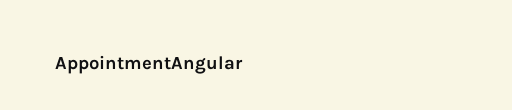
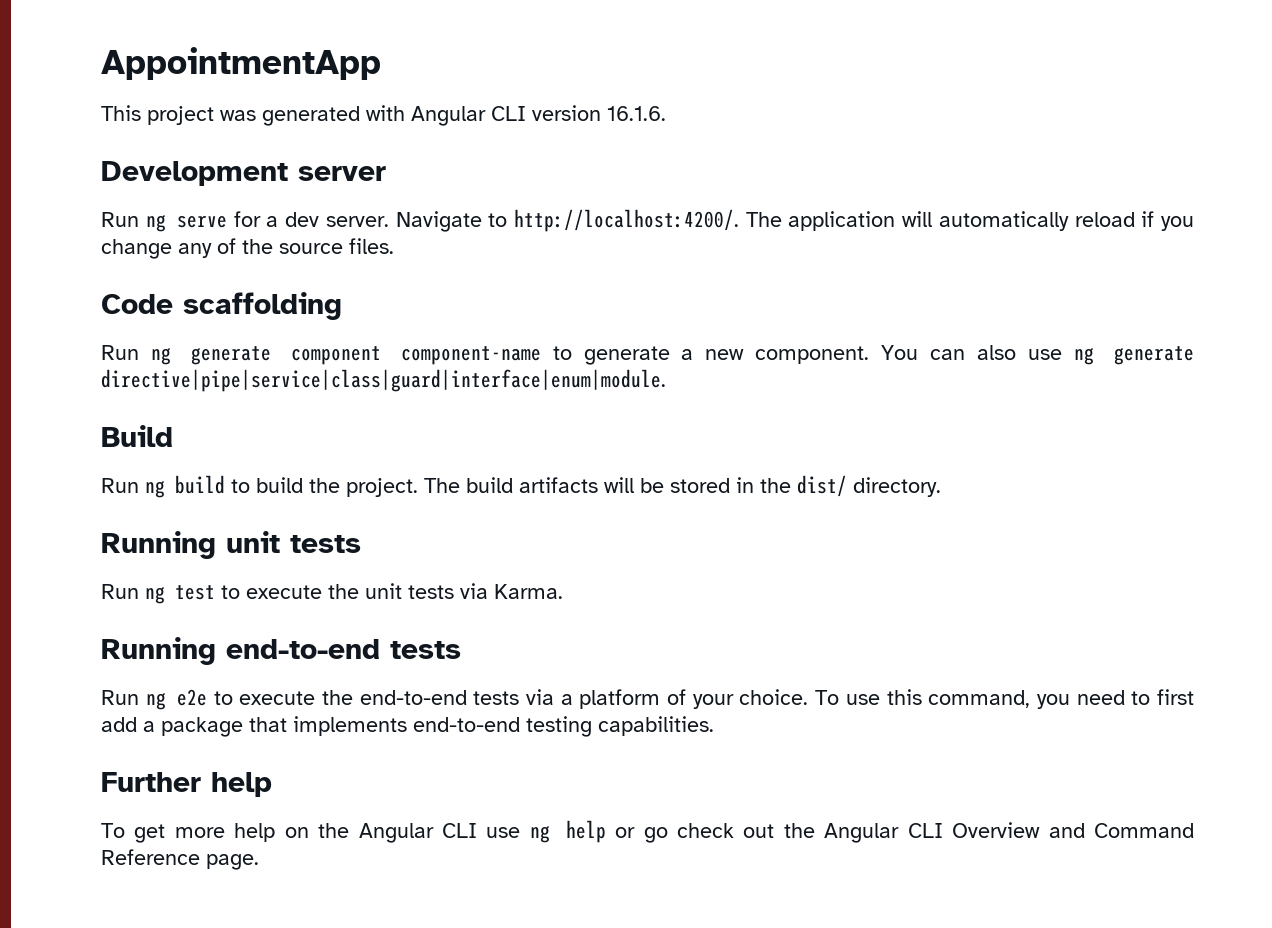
- AppointmentAngular
+ AppointmentApp
+ This project was generated with Angular CLI version 16.1.6.
+ Development server
+ Run ng serve for a dev server. Navigate to http://localhost:4200/. The application will automatically reload if you change any of the source files.
+ Code scaffolding
+ Run ng generate component component-name to generate a new component. You can also use ng generate directive|pipe|service|class|guard|interface|enum|module.
+ Build
+ Run ng build to build the project. The build artifacts will be stored in the dist/ directory.
+ Running unit tests
+ Run ng test to execute the unit tests via Karma.
+ Running end-to-end tests
+ Run ng e2e to execute the end-to-end tests via a platform of your choice. To use this command, you need to first add a package that implements end-to-end testing capabilities.
+ Further help
+ To get more help on the Angular CLI use ng help or go check out the Angular CLI Overview and Command Reference page.

